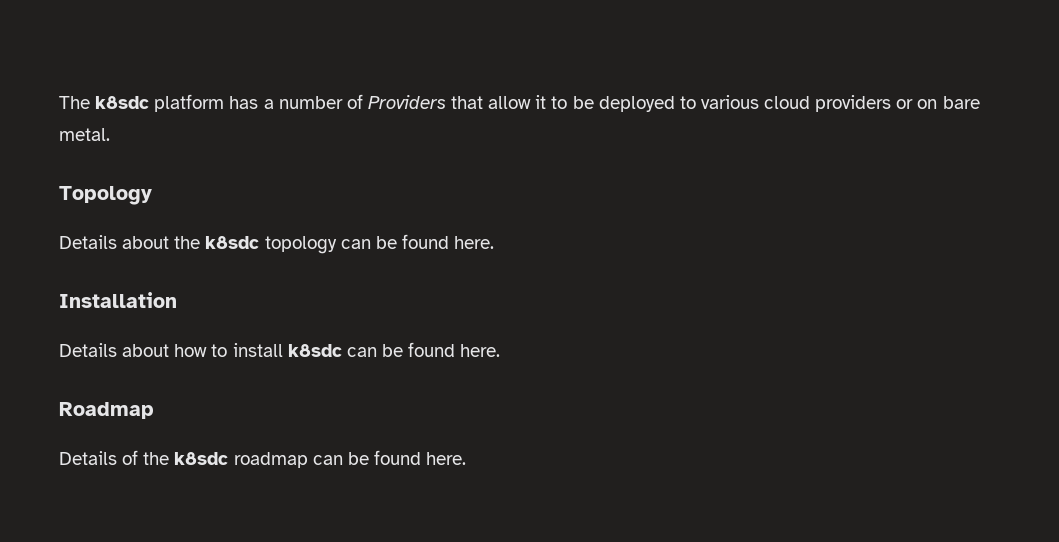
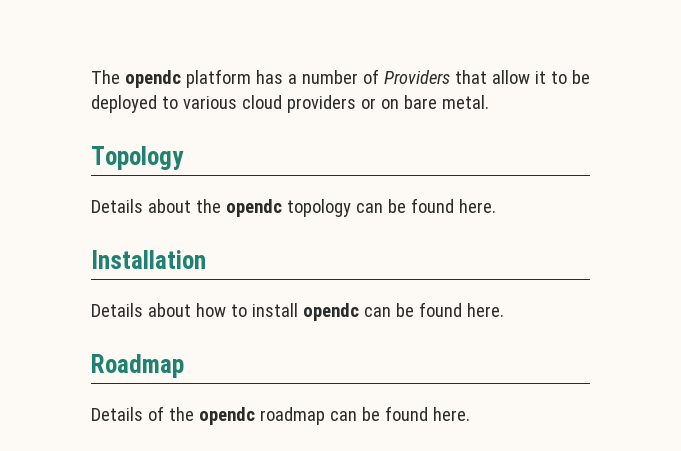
- The k8sdc platform has a number of Providers that allow it to be deployed to various cloud providers or on bare metal.
+ The opendc platform has a number of Providers that allow it to be deployed to various cloud providers or on bare metal.
- Details about the k8sdc topology can be found here.
+ Details about the opendc topology can be found here.
- Details about how to install k8sdc can be found here.
+ Details about how to install opendc can be found here.
- Details of the k8sdc roadmap can be found here.
+ Details of the opendc roadmap can be found here.

